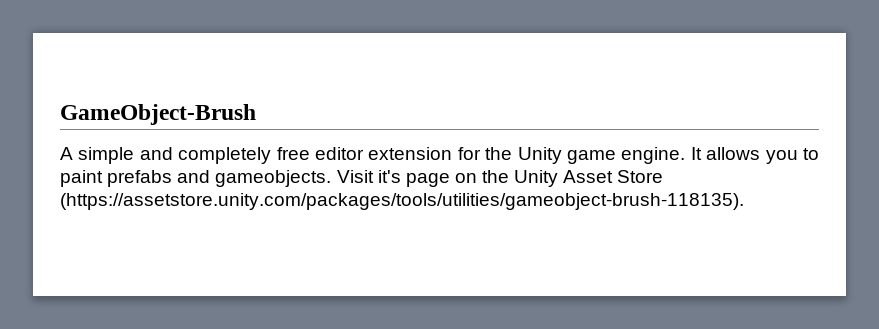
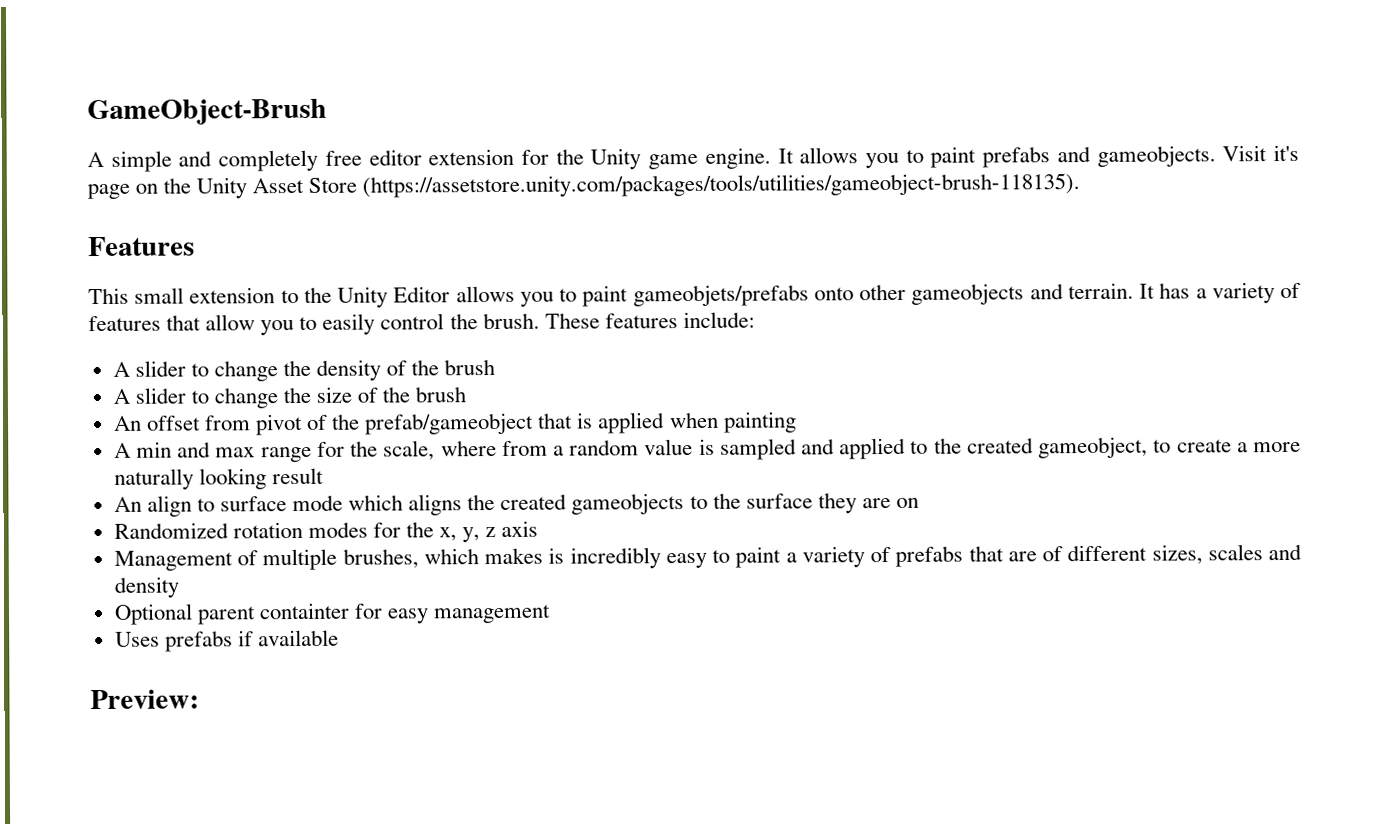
+ Features
+ This small extension to the Unity Editor allows you to paint gameobjets/prefabs onto other gameobjects and terrain. It has a variety of features that allow you to easily control the brush. These features include:
+ A slider to change the density of the brush
+ A slider to change the size of the brush
+ An offset from pivot of the prefab/gameobject that is applied when painting
+ A min and max range for the scale, where from a random value is sampled and applied to the created gameobject, to create a more naturally looking result
+ An align to surface mode which aligns the created gameobjects to the surface they are on
+ Randomized rotation modes for the x, y, z axis
+ Management of multiple brushes, which makes is incredibly easy to paint a variety of prefabs that are of different sizes, scales and density
+ Optional parent containter for easy management
+ Uses prefabs if available
+ Preview:

